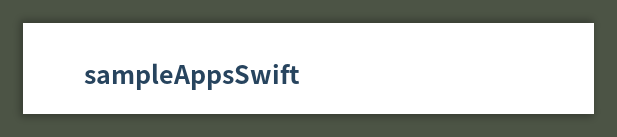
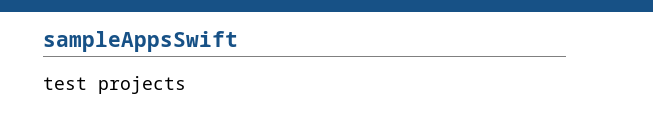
+ test projects

